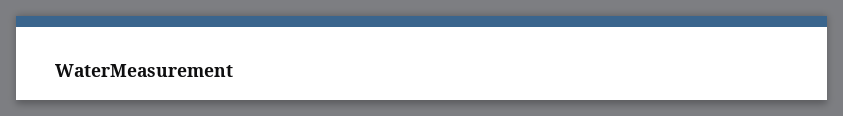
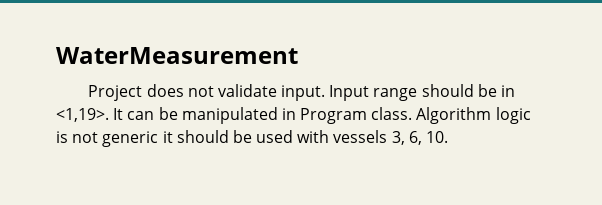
+ Project does not validate input. Input range should be in <1,19>. It can be manipulated in Program class. Algorithm logic is not generic it should be used with vessels 3, 6, 10.

